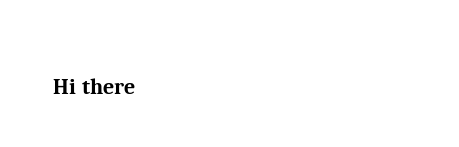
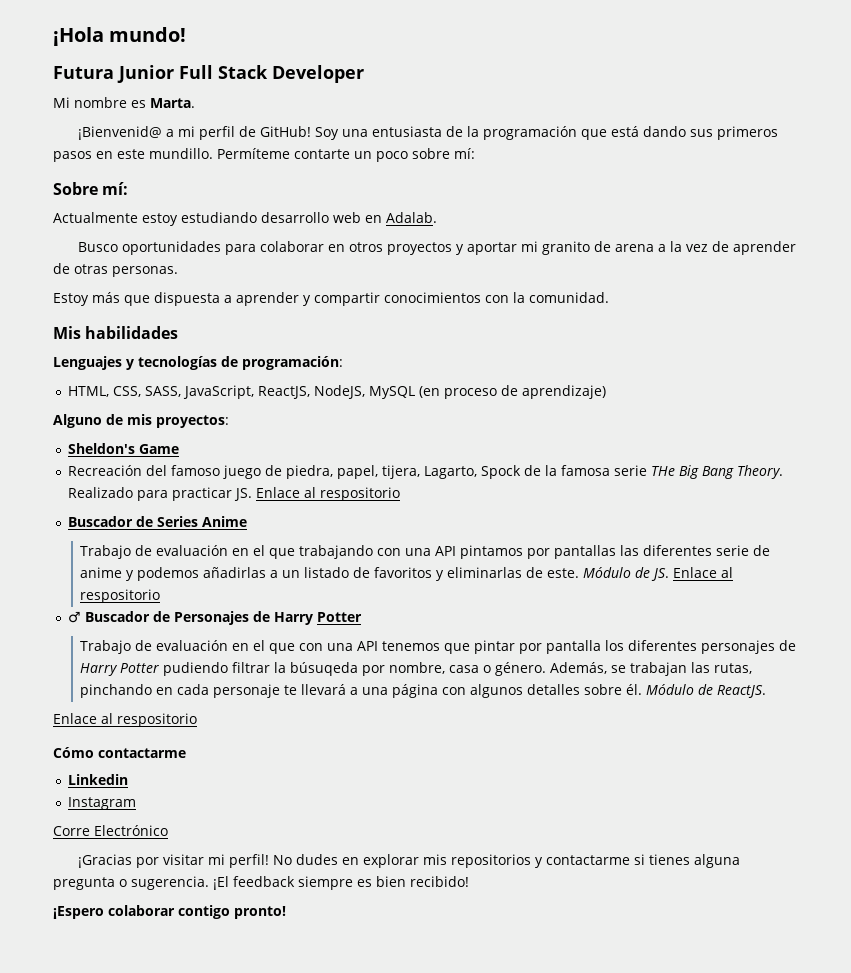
- Hi there
+ ¡Hola mundo!
+ Futura Junior Full Stack Developer
+ Mi nombre es Marta.
+ ¡Bienvenid@ a mi perfil de GitHub! Soy una entusiasta de la programación que está dando sus primeros pasos en este mundillo. Permíteme contarte un poco sobre mí:
+ Sobre mí:
+ Actualmente estoy estudiando desarrollo web en Adalab.
+ Busco oportunidades para colaborar en otros proyectos y aportar mi granito de arena a la vez de aprender de otras personas.
+ Estoy más que dispuesta a aprender y compartir conocimientos con la comunidad.
+ Mis habilidades
+ Lenguajes y tecnologías de programación:
+ HTML, CSS, SASS, JavaScript, ReactJS, NodeJS, MySQL (en proceso de aprendizaje)
+ Alguno de mis proyectos:
+ Sheldon's Game
+ Recreación del famoso juego de piedra, papel, tijera, Lagarto, Spock de la famosa serie THe Big Bang Theory. Realizado para practicar JS. Enlace al respositorio
+ Buscador de Series Anime
+ Trabajo de evaluación en el que trabajando con una API pintamos por pantallas las diferentes serie de anime y podemos añadirlas a un listado de favoritos y eliminarlas de este. Módulo de JS. Enlace al respositorio
+ ♂ Buscador de Personajes de Harry Potter
+ Trabajo de evaluación en el que con una API tenemos que pintar por pantalla los diferentes personajes de Harry Potter pudiendo filtrar la búsuqeda por nombre, casa o género. Además, se trabajan las rutas, pinchando en cada personaje te llevará a una página con algunos detalles sobre él. Módulo de ReactJS.
+ Enlace al respositorio
+ Cómo contactarme
+ Linkedin
+ Instagram
+ Corre Electrónico
+ ¡Gracias por visitar mi perfil! No dudes en explorar mis repositorios y contactarme si tienes alguna pregunta o sugerencia. ¡El feedback siempre es bien recibido!
+ ¡Espero colaborar contigo pronto!

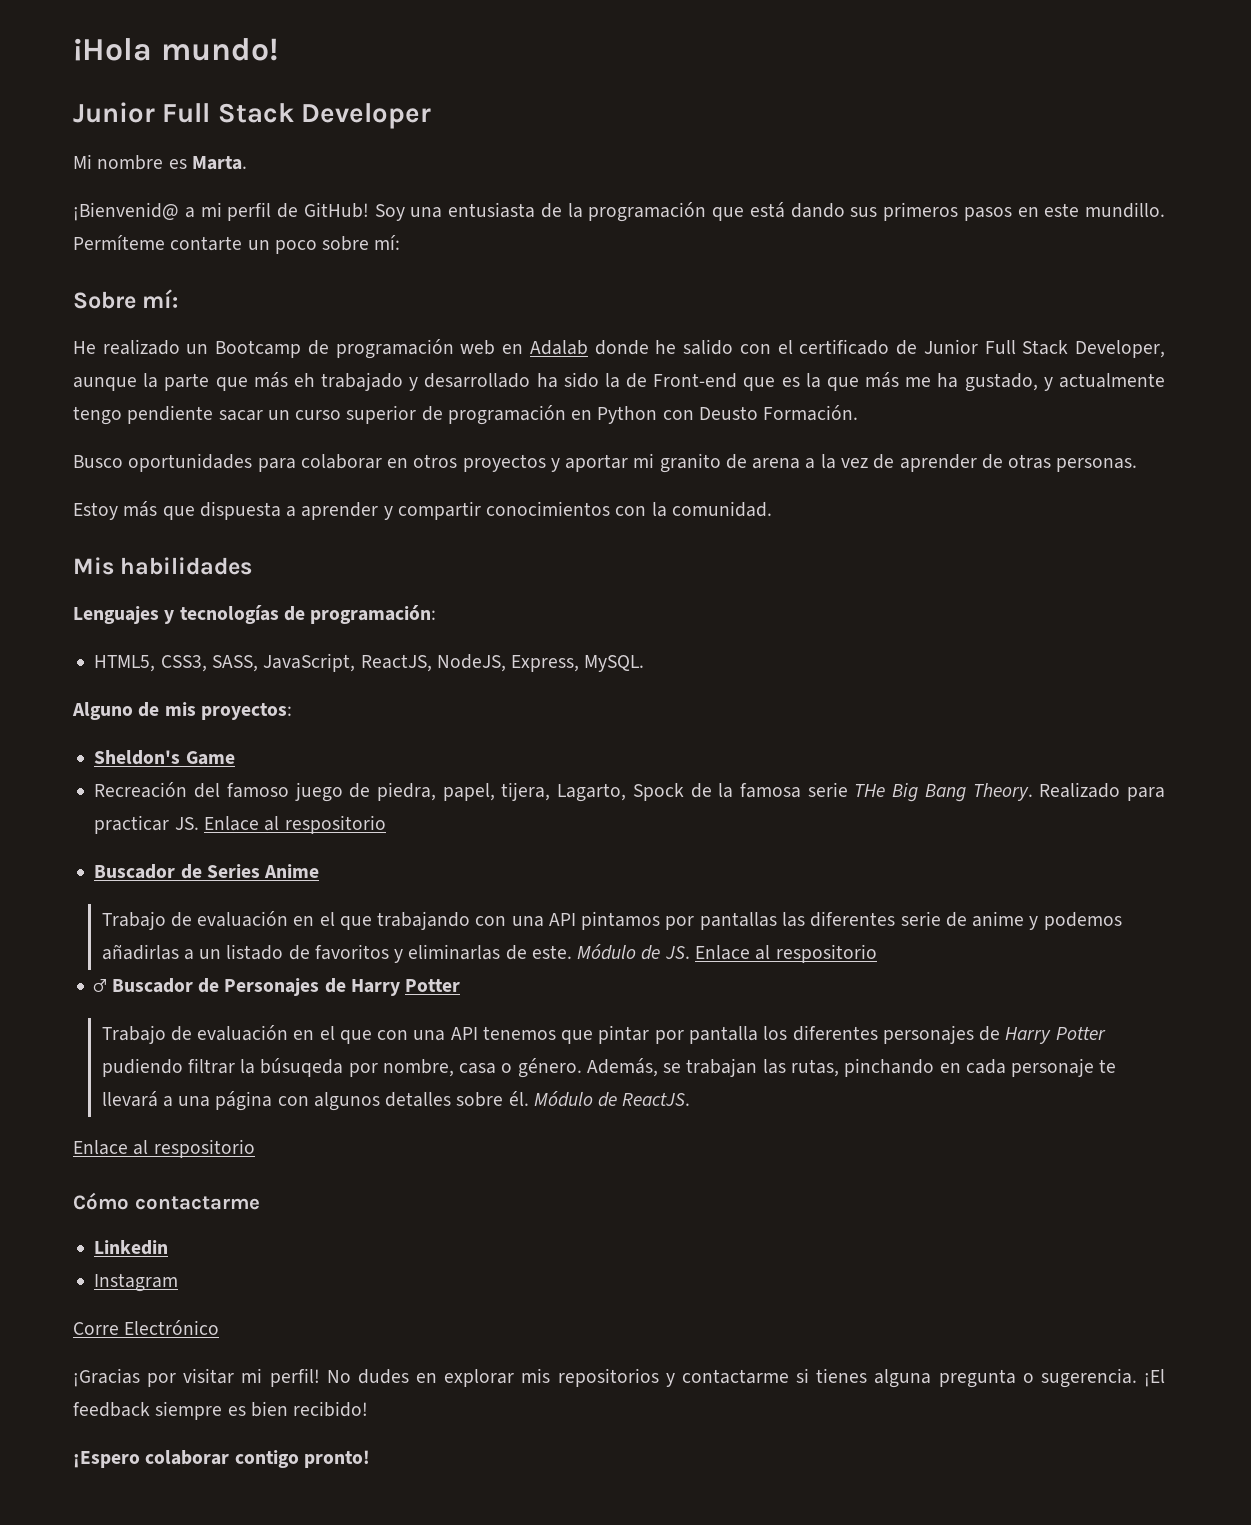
- Futura Junior Full Stack Developer
+ Junior Full Stack Developer
- Actualmente estoy estudiando desarrollo web en Adalab.
+ He realizado un Bootcamp de programación web en Adalab donde he salido con el certificado de Junior Full Stack Developer, aunque la parte que más eh trabajado y desarrollado ha sido la de Front-end que es la que más me ha gustado, y actualmente tengo pendiente sacar un curso superior de programación en Python con Deusto Formación.
- HTML, CSS, SASS, JavaScript, ReactJS, NodeJS, MySQL (en proceso de aprendizaje)
+ HTML5, CSS3, SASS, JavaScript, ReactJS, NodeJS, Express, MySQL.

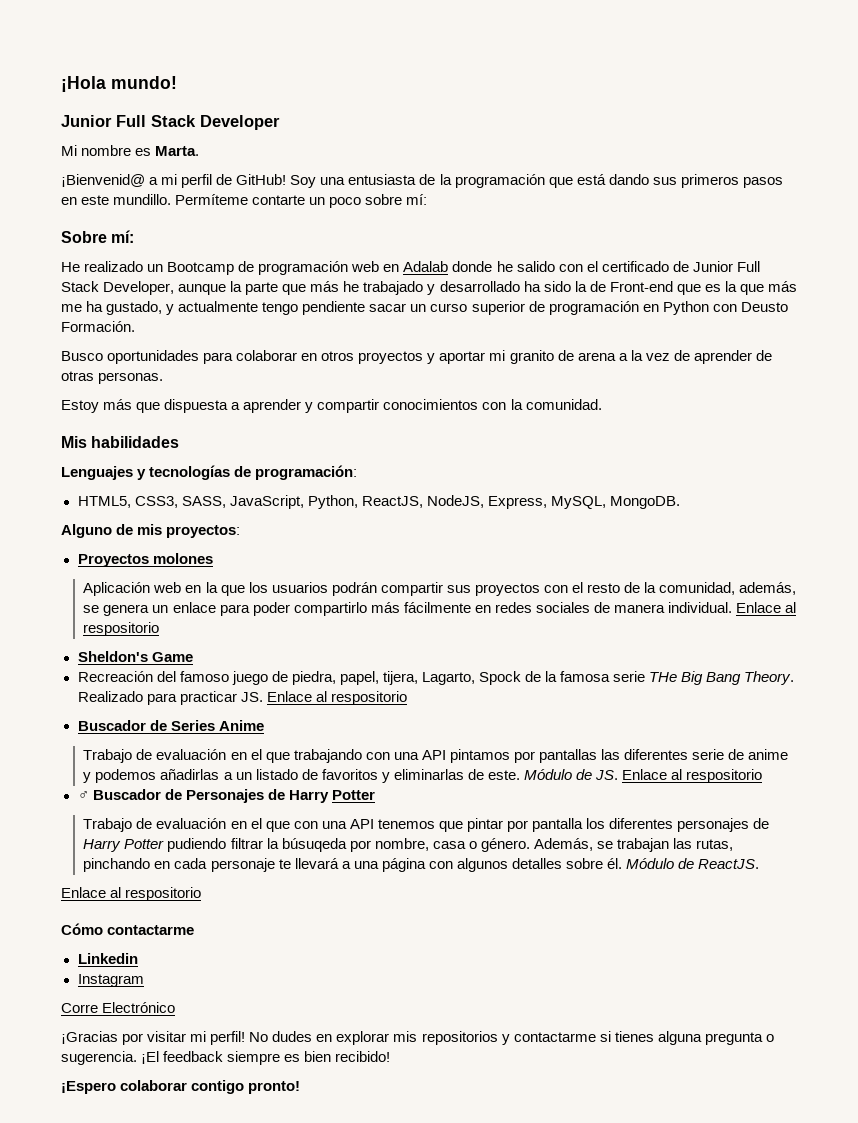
- He realizado un Bootcamp de programación web en Adalab donde he salido con el certificado de Junior Full Stack Developer, aunque la parte que más eh trabajado y desarrollado ha sido la de Front-end que es la que más me ha gustado, y actualmente tengo pendiente sacar un curso superior de programación en Python con Deusto Formación.
+ He realizado un Bootcamp de programación web en Adalab donde he salido con el certificado de Junior Full Stack Developer, aunque la parte que más he trabajado y desarrollado ha sido la de Front-end que es la que más me ha gustado, y actualmente tengo pendiente sacar un curso superior de programación en Python con Deusto Formación.
- HTML5, CSS3, SASS, JavaScript, ReactJS, NodeJS, Express, MySQL.
+ HTML5, CSS3, SASS, JavaScript, Python, ReactJS, NodeJS, Express, MySQL, MongoDB.
+ Proyectos molones
+ Aplicación web en la que los usuarios podrán compartir sus proyectos con el resto de la comunidad, además, se genera un enlace para poder compartirlo más fácilmente en redes sociales de manera individual. Enlace al respositorio

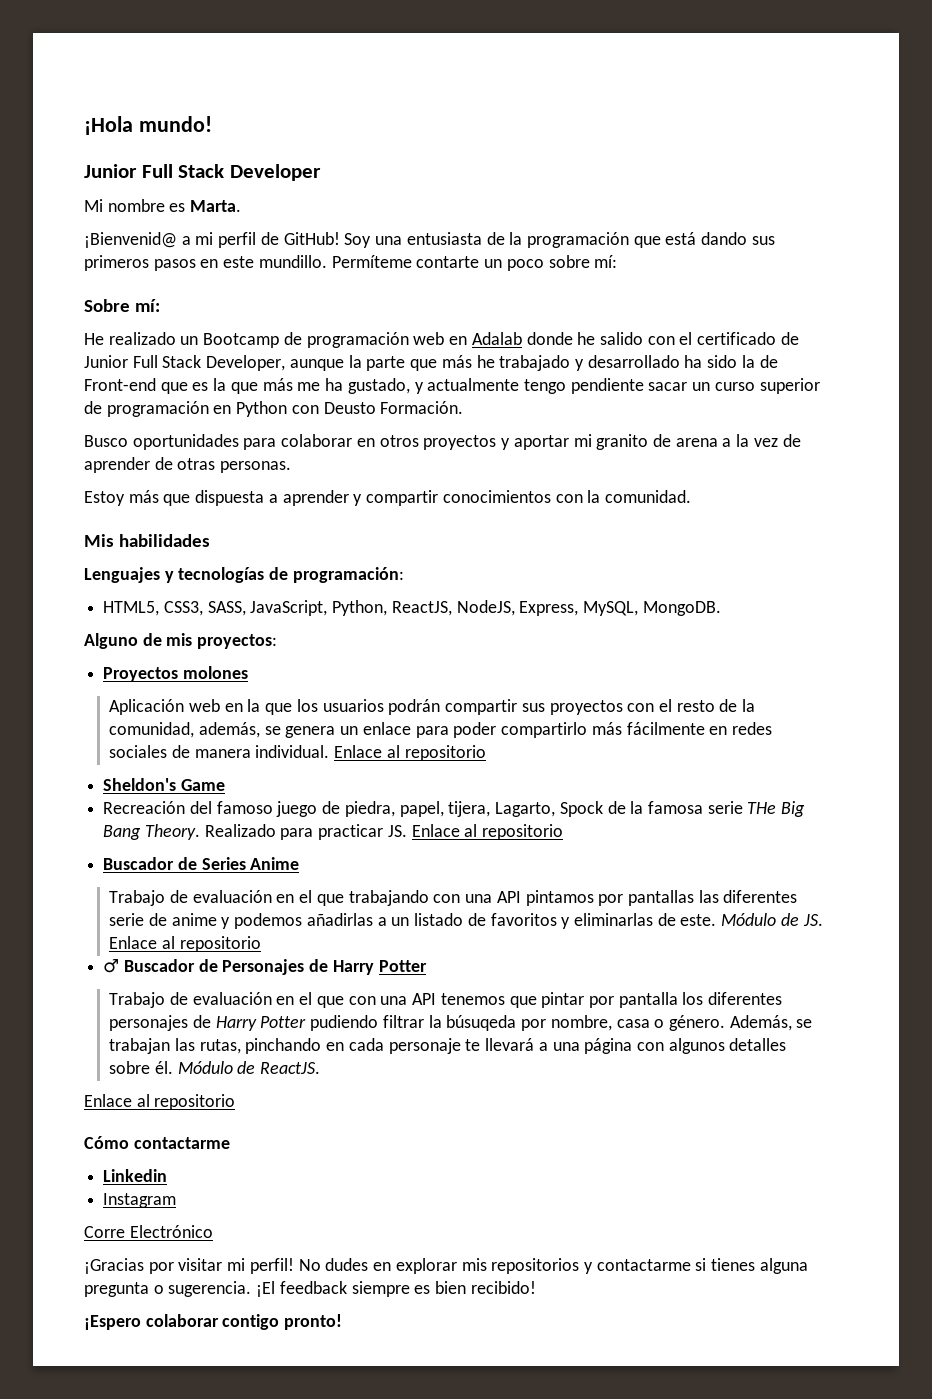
- Aplicación web en la que los usuarios podrán compartir sus proyectos con el resto de la comunidad, además, se genera un enlace para poder compartirlo más fácilmente en redes sociales de manera individual. Enlace al respositorio
+ Aplicación web en la que los usuarios podrán compartir sus proyectos con el resto de la comunidad, además, se genera un enlace para poder compartirlo más fácilmente en redes sociales de manera individual. Enlace al repositorio
- Realizado para practicar JS. Enlace al respositorio
+ Realizado para practicar JS. Enlace al repositorio
- Módulo de JS. Enlace al respositorio
+ Módulo de JS. Enlace al repositorio
  Módulo de ReactJS.
- Enlace al respositorio
+ Enlace al repositorio

